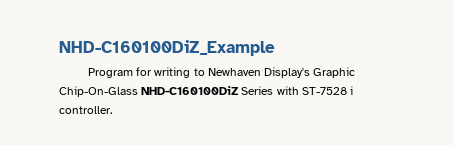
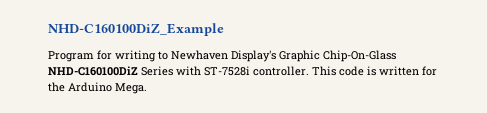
- Program for writing to Newhaven Display's Graphic Chip-On-Glass NHD-C160100DiZ Series with ST-7528 i controller.
+ Program for writing to Newhaven Display's Graphic Chip-On-Glass NHD-C160100DiZ Series with ST-7528i controller. This code is written for the Arduino Mega.

